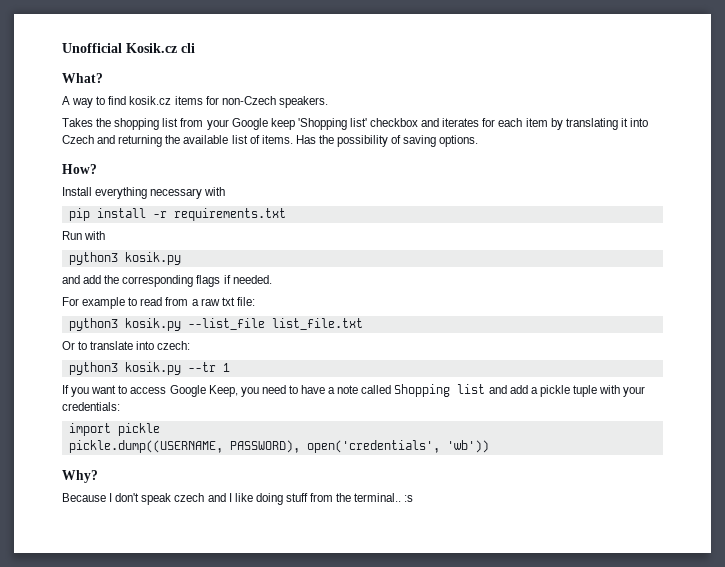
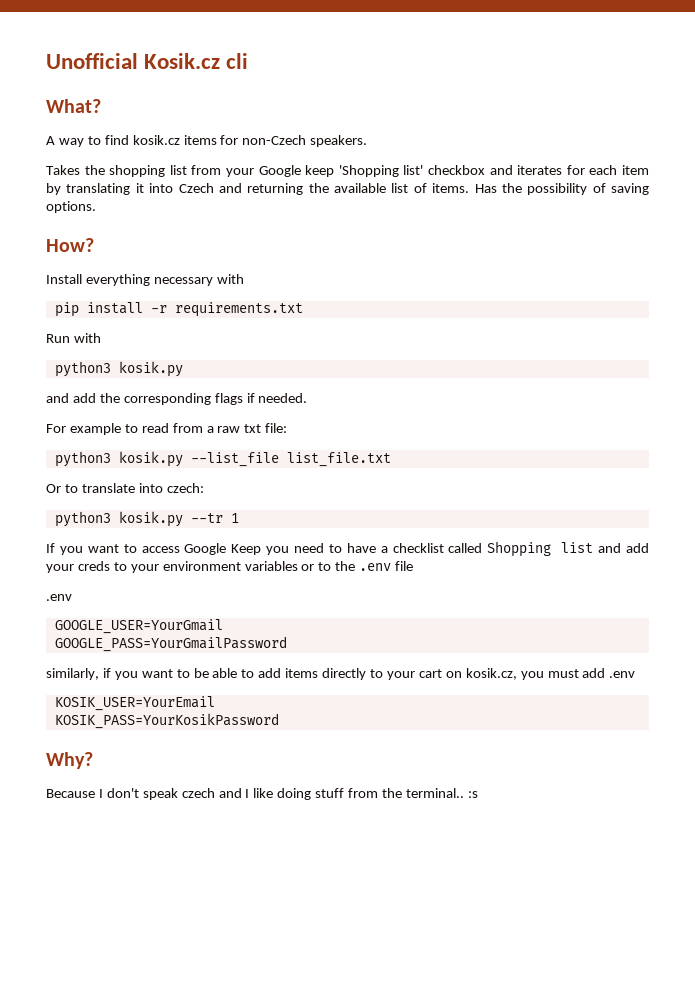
- If you want to access Google Keep, you need to have a note called Shopping list and add a pickle tuple with your credentials:
- import pickle
- pickle.dump((USERNAME, PASSWORD), open('credentials', 'wb'))
+ If you want to access Google Keep you need to have a checklist called Shopping list and add your creds to your environment variables or to the .env file
+ .env
+ GOOGLE_USER=YourGmail
+ GOOGLE_PASS=YourGmailPassword
+ similarly, if you want to be able to add items directly to your cart on kosik.cz, you must add .env
+ KOSIK_USER=YourEmail
+ KOSIK_PASS=YourKosikPassword

